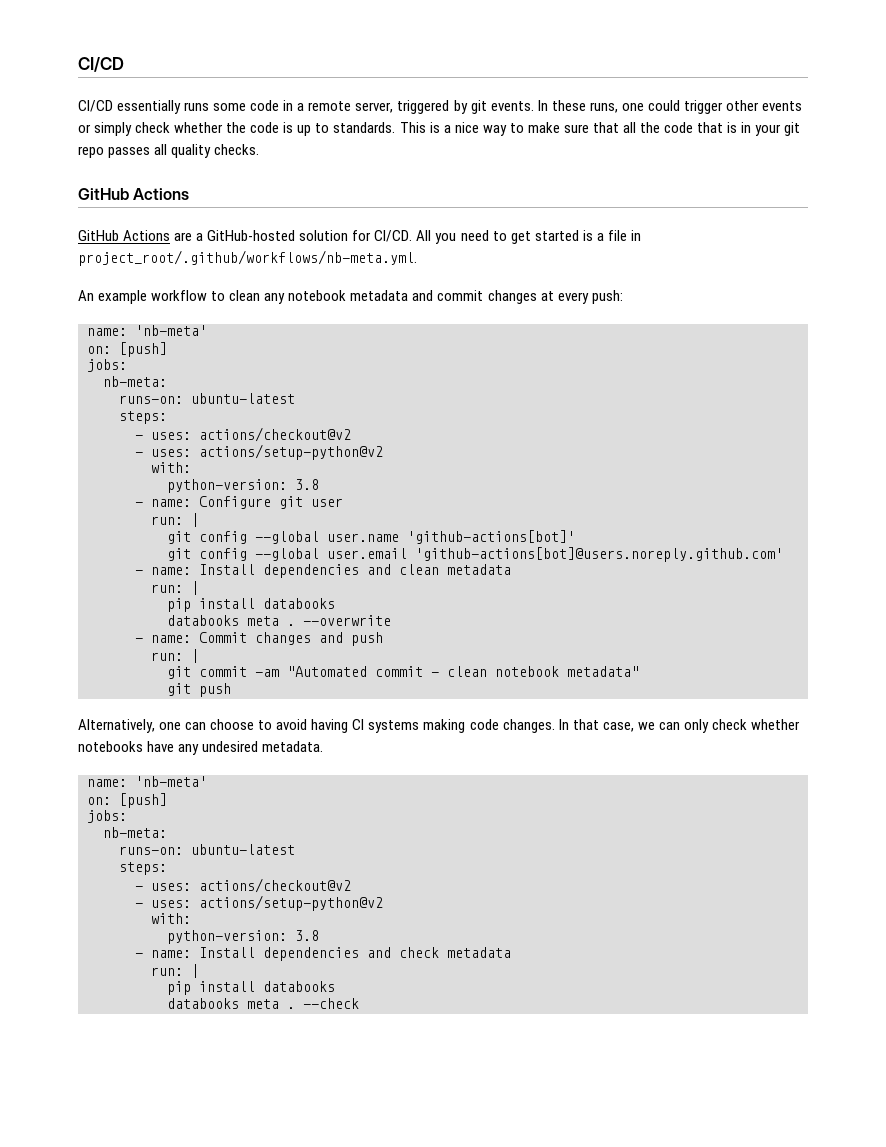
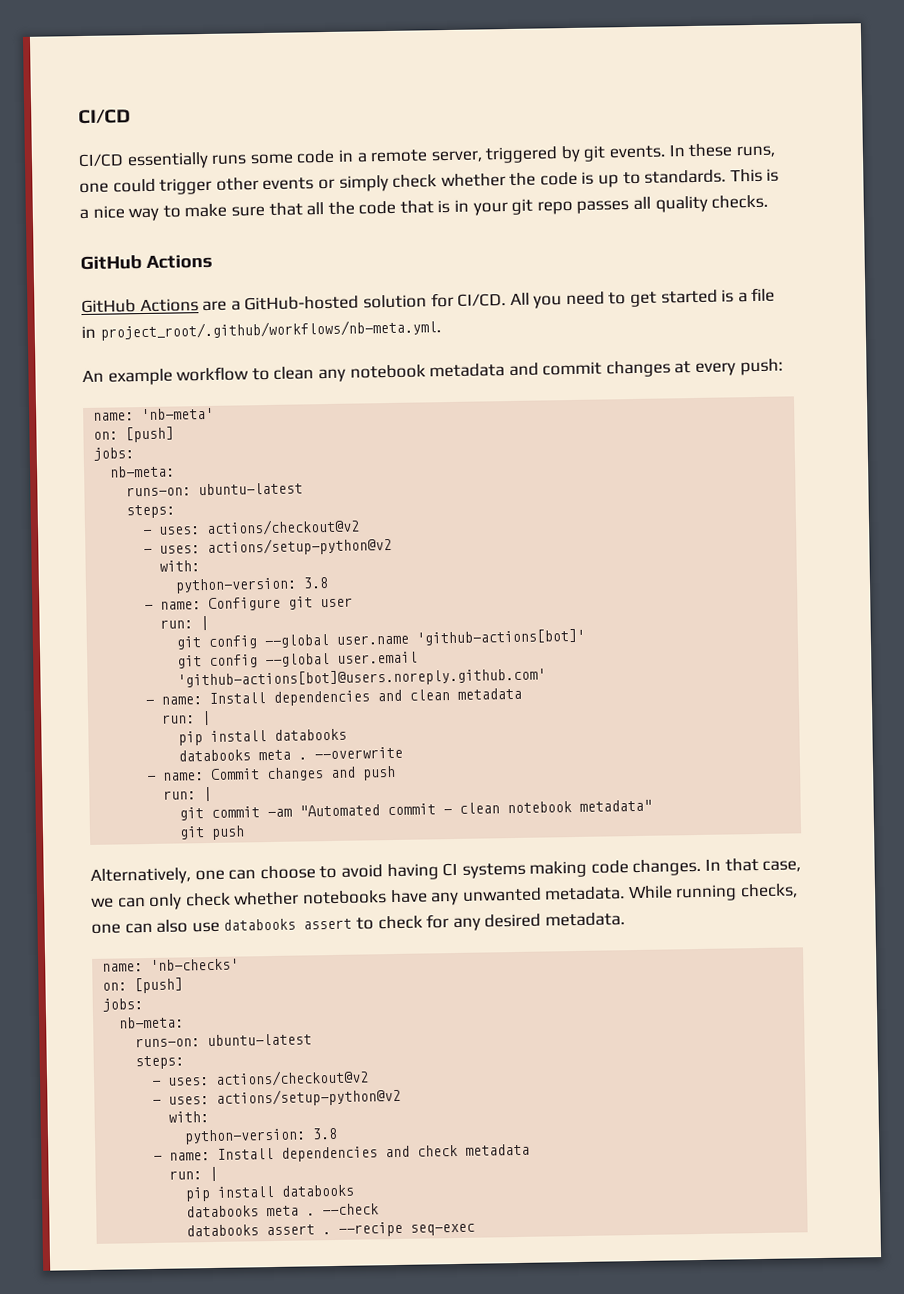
- In that case, we can only check whether notebooks have any undesired metadata.
- name: 'nb-meta'
+ In that case, we can only check whether notebooks have any unwanted metadata. While running checks, one can also use databooks assert to check for any desired metadata.
+ name: 'nb-checks'
+ databooks assert . --recipe seq-exec

